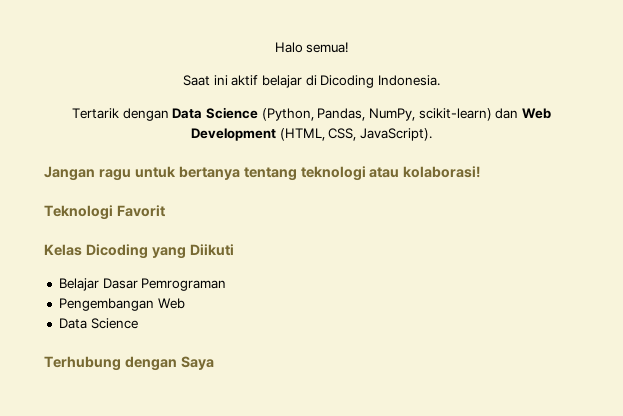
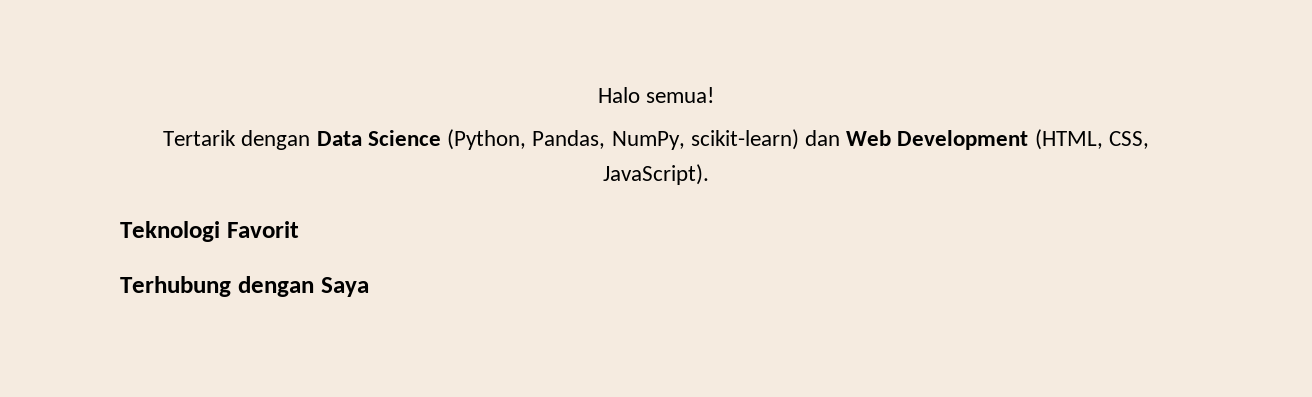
- Saat ini aktif belajar di Dicoding Indonesia.
- Jangan ragu untuk bertanya tentang teknologi atau kolaborasi!
  Teknologi Favorit
- Kelas Dicoding yang Diikuti
- Belajar Dasar Pemrograman
- Pengembangan Web
- Data Science

